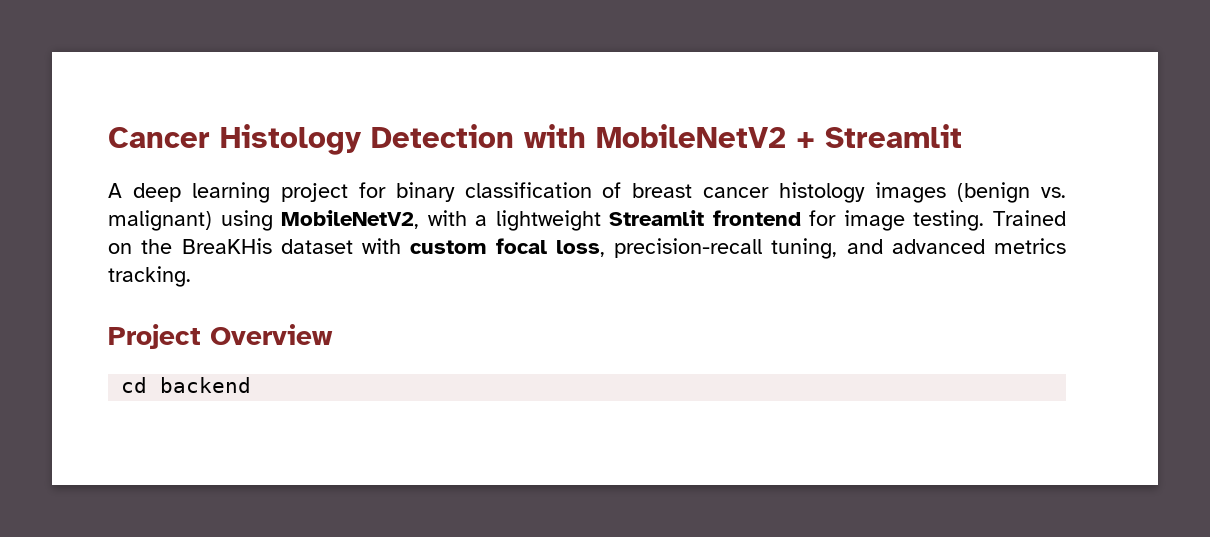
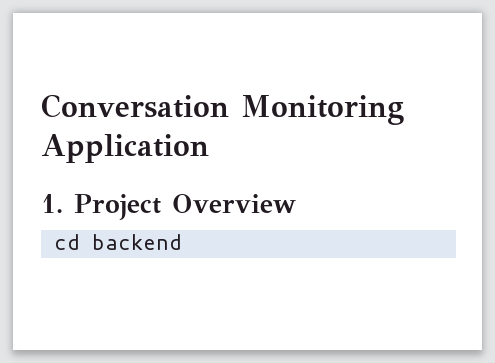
- Cancer Histology Detection with MobileNetV2 + Streamlit
- A deep learning project for binary classification of breast cancer histology images (benign vs. malignant) using MobileNetV2, with a lightweight Streamlit frontend for image testing. Trained on the BreaKHis dataset with custom focal loss, precision-recall tuning, and advanced metrics tracking.
- Project Overview
+ Conversation Monitoring Application
+ 1. Project Overview

